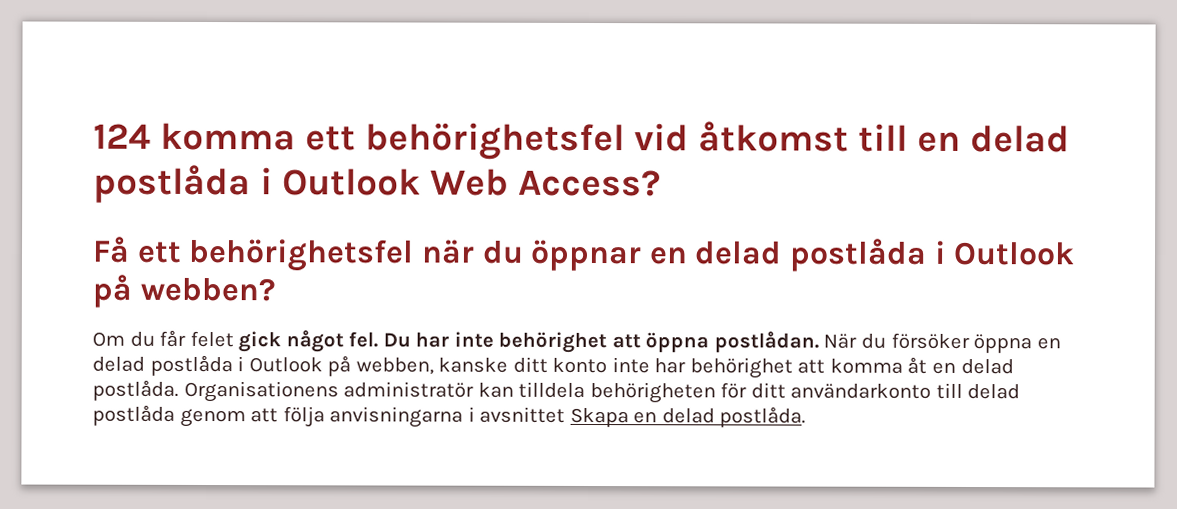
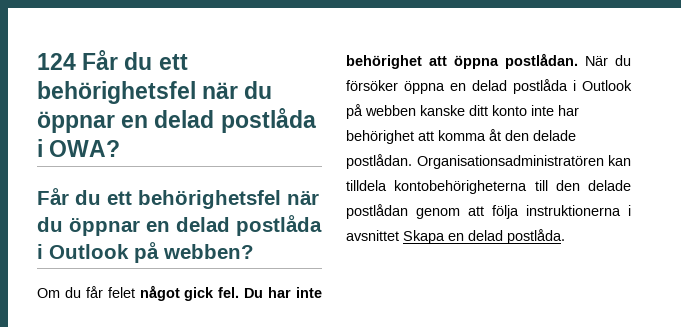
- 124 komma ett behörighetsfel vid åtkomst till en delad postlåda i Outlook Web Access?
- Få ett behörighetsfel när du öppnar en delad postlåda i Outlook på webben?
+ 124 Får du ett behörighetsfel när du öppnar en delad postlåda i OWA?
+ Får du ett behörighetsfel när du öppnar en delad postlåda i Outlook på webben?
- Om du får felet gick något fel.
+ Om du får felet något gick fel.
- När du försöker öppna en delad postlåda i Outlook på webben, kanske ditt konto inte har behörighet att komma åt en delad postlåda. Organisationens administratör kan tilldela behörigheten för ditt användarkonto till delad postlåda genom att följa anvisningarna i avsnittet Skapa en delad postlåda.
+ När du försöker öppna en delad postlåda i Outlook på webben kanske ditt konto inte har behörighet att komma åt den delade postlådan. Organisationsadministratören kan tilldela kontobehörigheterna till den delade postlådan genom att följa instruktionerna i avsnittet Skapa en delad postlåda.

